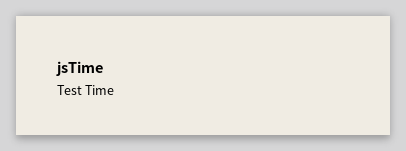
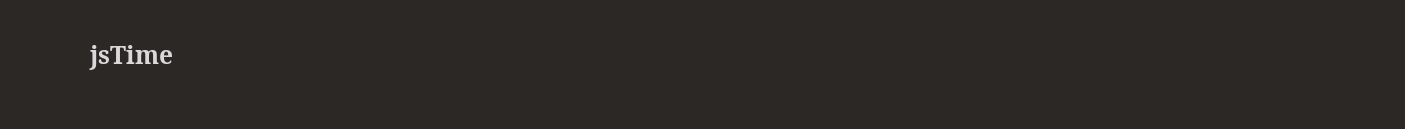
- Test Time

